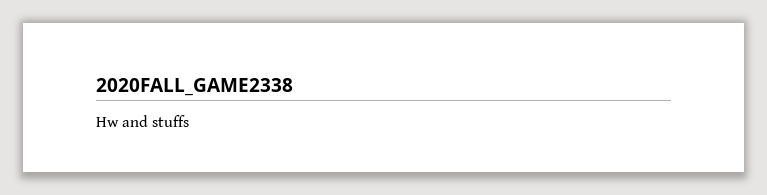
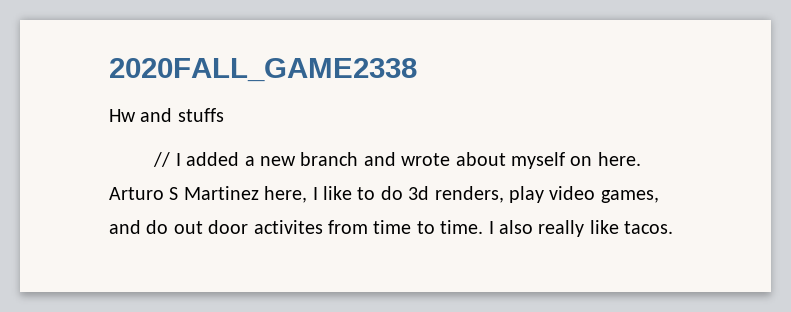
+ // I added a new branch and wrote about myself on here. Arturo S Martinez here, I like to do 3d renders, play video games, and do out door activites from time to time. I also really like tacos.

